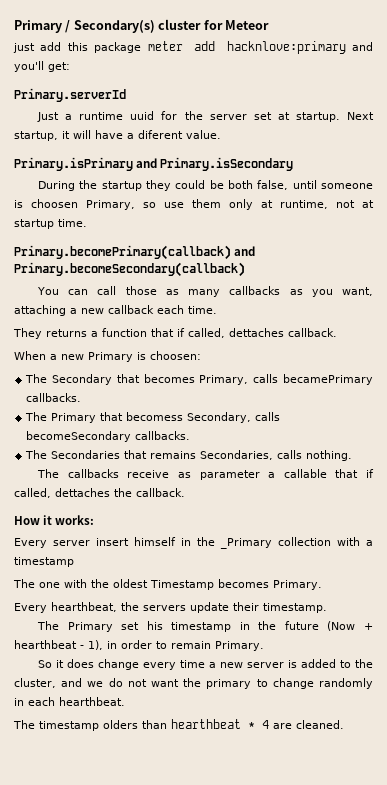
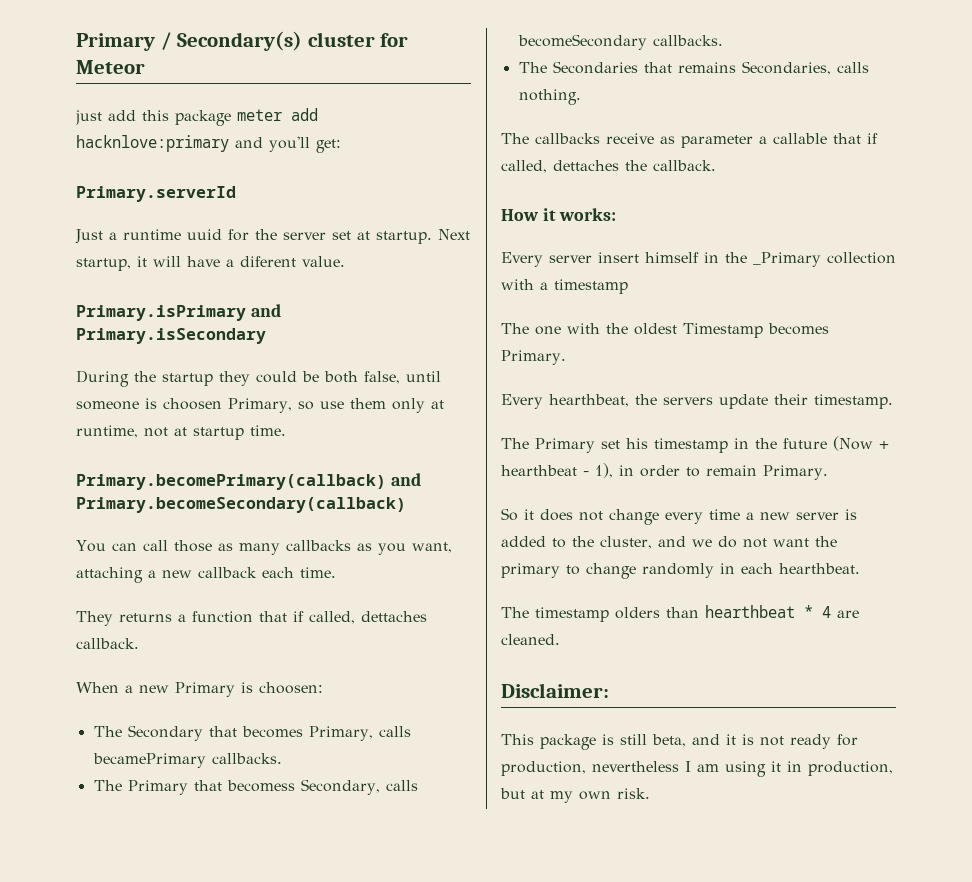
- So it does change every time a new server is added to the cluster, and we do not want the primary to change randomly in each hearthbeat.
+ So it does not change every time a new server is added to the cluster, and we do not want the primary to change randomly in each hearthbeat.
+ Disclaimer:
+ This package is still beta, and it is not ready for production, nevertheless I am using it in production, but at my own risk.

